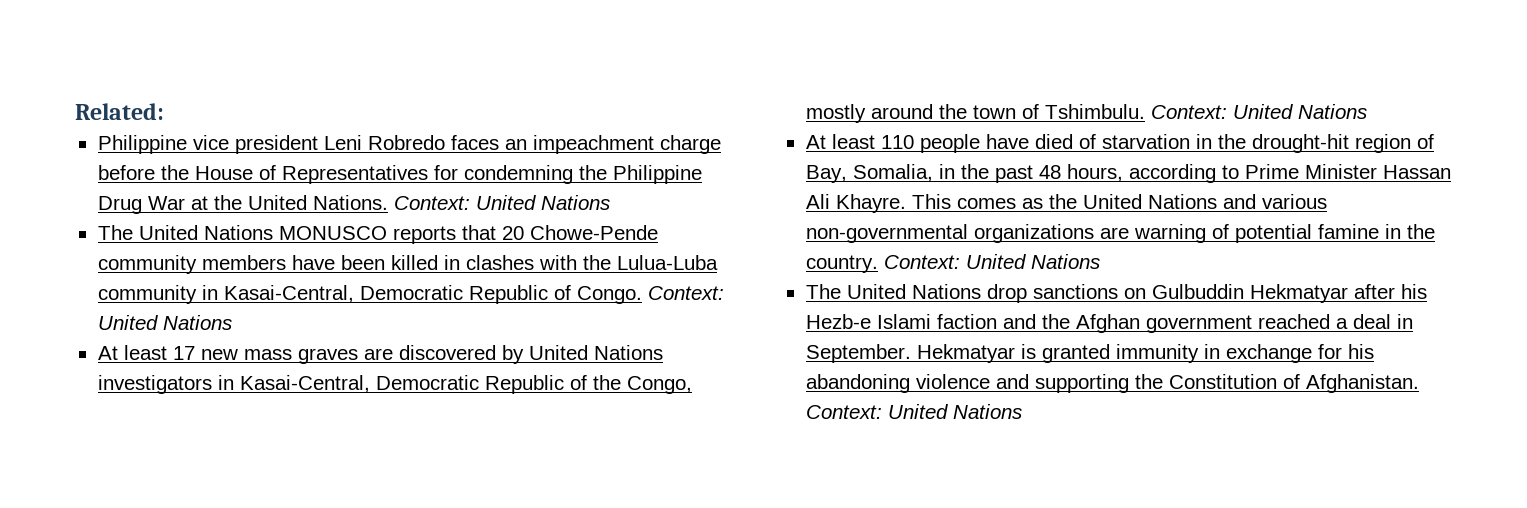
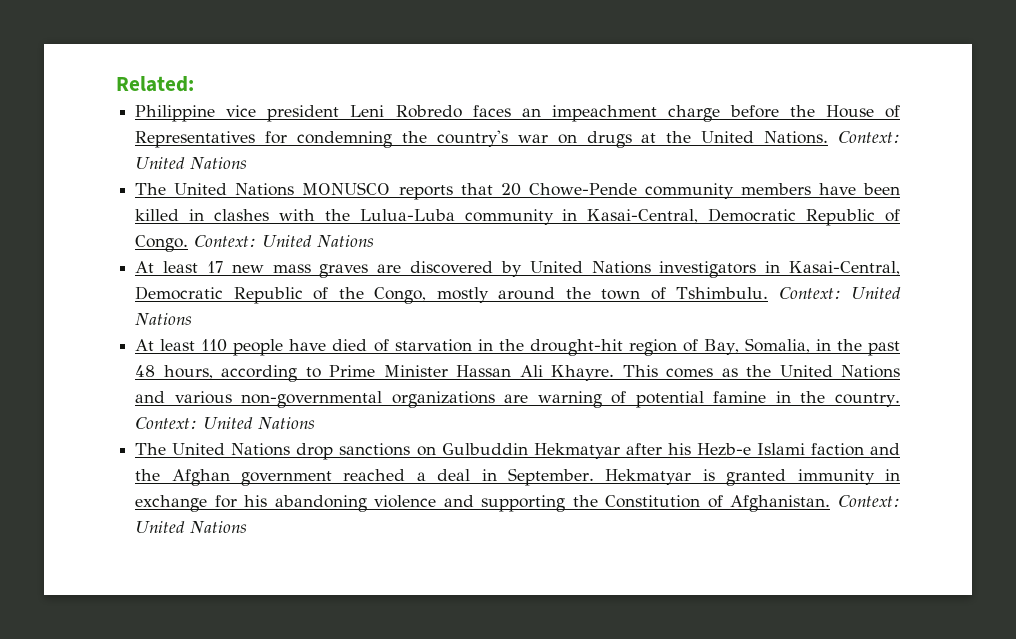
- Philippine vice president Leni Robredo faces an impeachment charge before the House of Representatives for condemning the Philippine Drug War at the United Nations.
+ Philippine vice president Leni Robredo faces an impeachment charge before the House of Representatives for condemning the country's war on drugs at the United Nations.

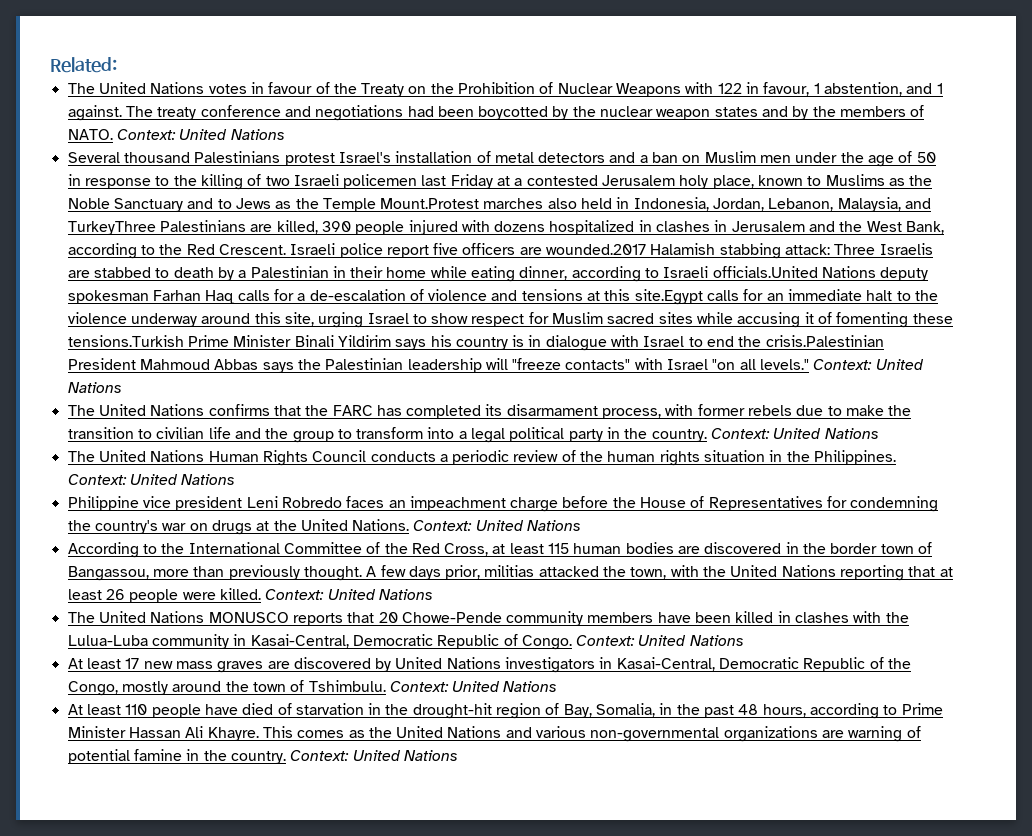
+ The United Nations votes in favour of the Treaty on the Prohibition of Nuclear Weapons with 122 in favour, 1 abstention, and 1 against. The treaty conference and negotiations had been boycotted by the nuclear weapon states and by the members of NATO. Context: United Nations
+ Several thousand Palestinians protest Israel's installation of metal detectors and a ban on Muslim men under the age of 50 in response to the killing of two Israeli policemen last Friday at a contested Jerusalem holy place, known to Muslims as the Noble Sanctuary and to Jews as the Temple Mount.Protest marches also held in Indonesia, Jordan, Lebanon, Malaysia, and TurkeyThree Palestinians are killed, 390 people injured with dozens hospitalized in clashes in Jerusalem and the West Bank, according to the Red Crescent. Israeli police report five officers are wounded.2017 Halamish stabbing attack: Three Israelis are stabbed to death by a Palestinian in their home while eating dinner, according to Israeli officials.United Nations deputy spokesman Farhan Haq calls for a de-escalation of violence and tensions at this site.Egypt calls for an immediate halt to the violence underway around this site, urging Israel to show respect for Muslim sacred sites while accusing it of fomenting these tensions.Turkish Prime Minister Binali Yildirim says his country is in dialogue with Israel to end the crisis.Palestinian President Mahmoud Abbas says the Palestinian leadership will "freeze contacts" with Israel "on all levels." Context: United Nations
+ The United Nations confirms that the FARC has completed its disarmament process, with former rebels due to make the transition to civilian life and the group to transform into a legal political party in the country. Context: United Nations
+ The United Nations Human Rights Council conducts a periodic review of the human rights situation in the Philippines. Context: United Nations
+ According to the International Committee of the Red Cross, at least 115 human bodies are discovered in the border town of Bangassou, more than previously thought. A few days prior, militias attacked the town, with the United Nations reporting that at least 26 people were killed. Context: United Nations
- The United Nations drop sanctions on Gulbuddin Hekmatyar after his Hezb-e Islami faction and the Afghan government reached a deal in September. Hekmatyar is granted immunity in exchange for his abandoning violence and supporting the Constitution of Afghanistan. Context: United Nations

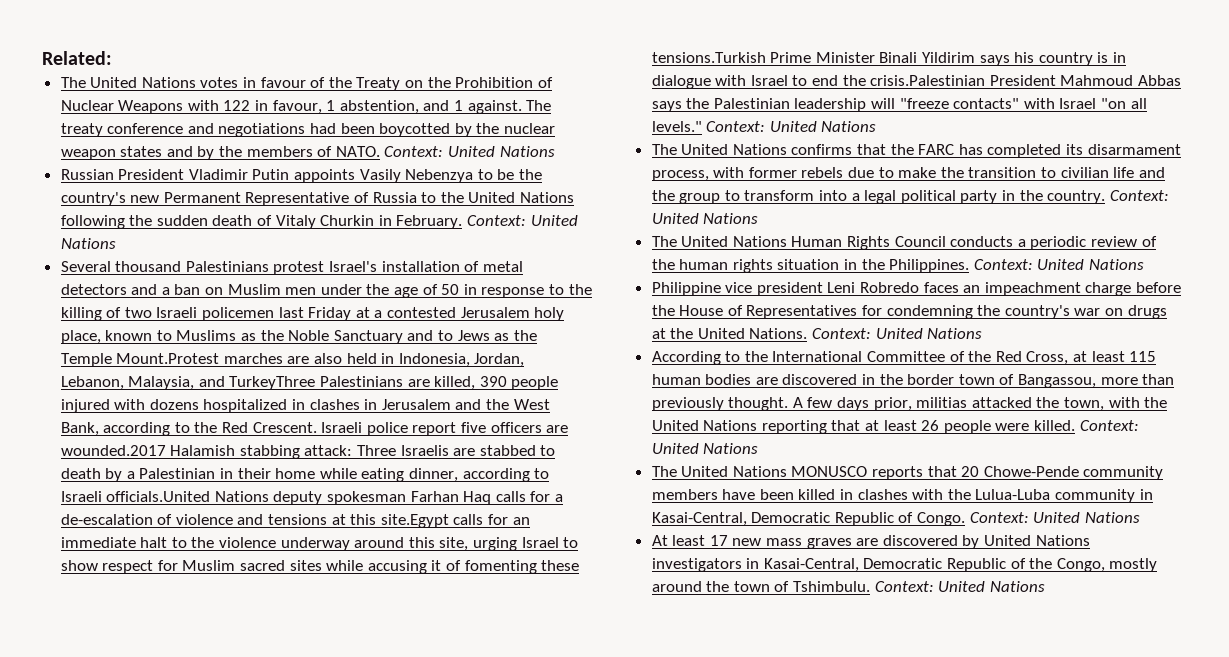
+ Russian President Vladimir Putin appoints Vasily Nebenzya to be the country's new Permanent Representative of Russia to the United Nations following the sudden death of Vitaly Churkin in February. Context: United Nations
- Several thousand Palestinians protest Israel's installation of metal detectors and a ban on Muslim men under the age of 50 in response to the killing of two Israeli policemen last Friday at a contested Jerusalem holy place, known to Muslims as the Noble Sanctuary and to Jews as the Temple Mount.Protest marches also held in Indonesia, Jordan, Lebanon, Malaysia, and TurkeyThree Palestinians are killed, 390 people injured with dozens hospitalized in clashes in Jerusalem and the West Bank, according to the Red Crescent.
+ Several thousand Palestinians protest Israel's installation of metal detectors and a ban on Muslim men under the age of 50 in response to the killing of two Israeli policemen last Friday at a contested Jerusalem holy place, known to Muslims as the Noble Sanctuary and to Jews as the Temple Mount.Protest marches are also held in Indonesia, Jordan, Lebanon, Malaysia, and TurkeyThree Palestinians are killed, 390 people injured with dozens hospitalized in clashes in Jerusalem and the West Bank, according to the Red Crescent.
- At least 110 people have died of starvation in the drought-hit region of Bay, Somalia, in the past 48 hours, according to Prime Minister Hassan Ali Khayre. This comes as the United Nations and various non-governmental organizations are warning of potential famine in the country. Context: United Nations

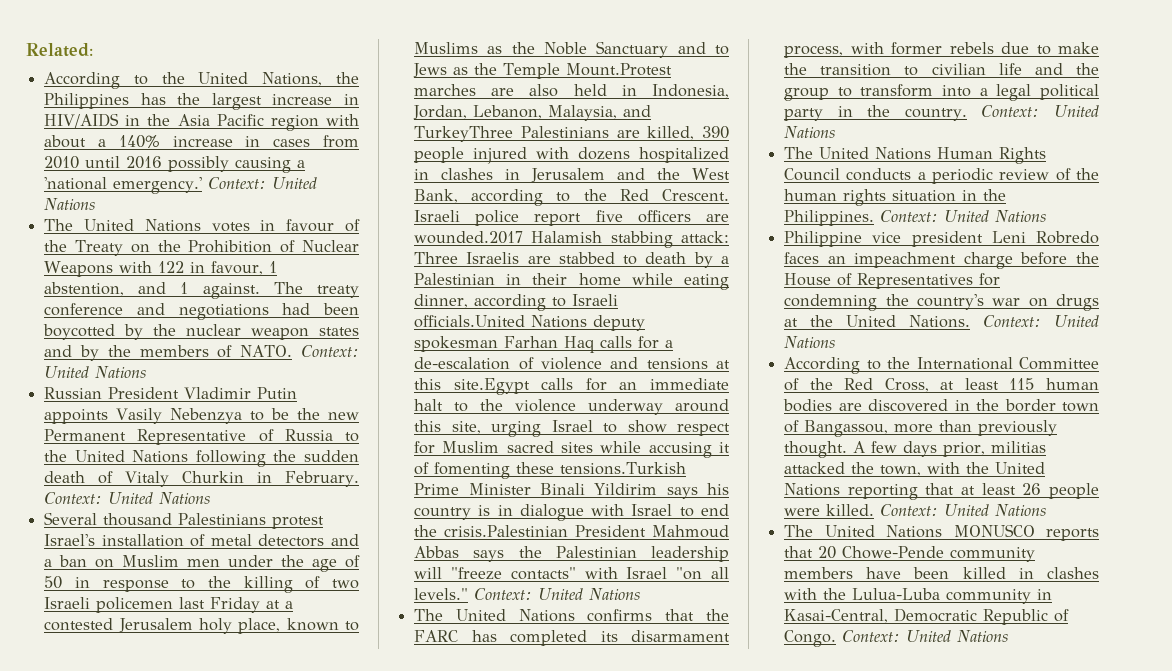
+ According to the United Nations, the Philippines has the largest increase in HIV/AIDS in the Asia Pacific region with about a 140% increase in cases from 2010 until 2016 possibly causing a 'national emergency.' Context: United Nations
- Russian President Vladimir Putin appoints Vasily Nebenzya to be the country's new Permanent Representative of Russia to the United Nations following the sudden death of Vitaly Churkin in February.
+ Russian President Vladimir Putin appoints Vasily Nebenzya to be the new Permanent Representative of Russia to the United Nations following the sudden death of Vitaly Churkin in February.
- At least 17 new mass graves are discovered by United Nations investigators in Kasai-Central, Democratic Republic of the Congo, mostly around the town of Tshimbulu. Context: United Nations

